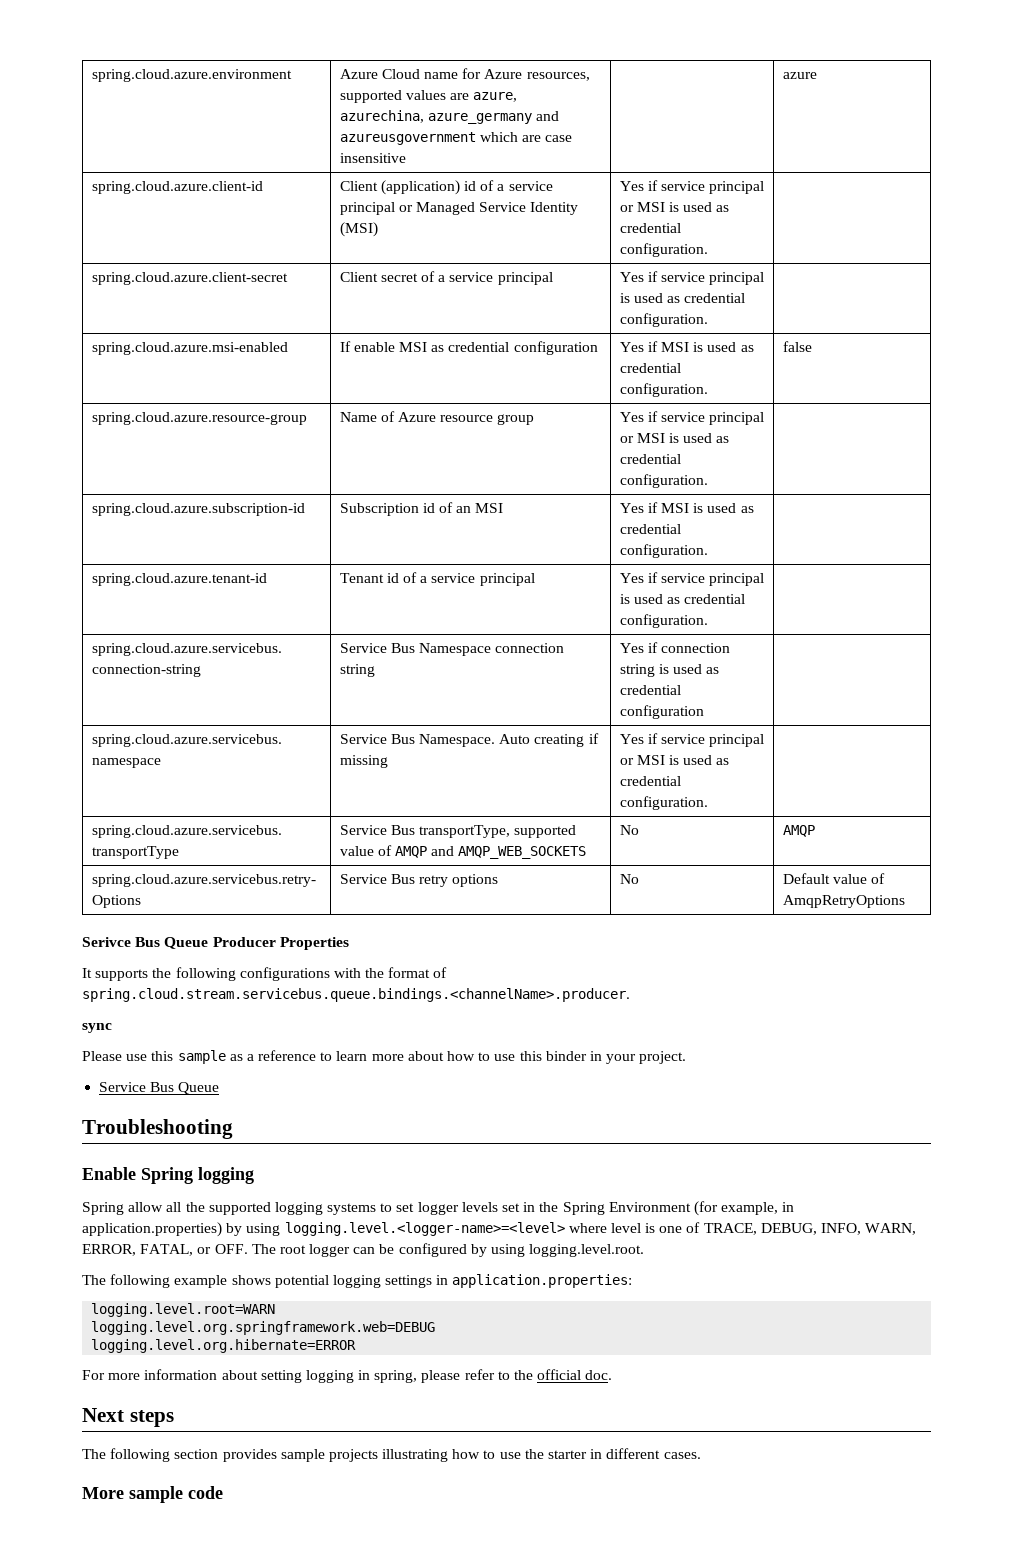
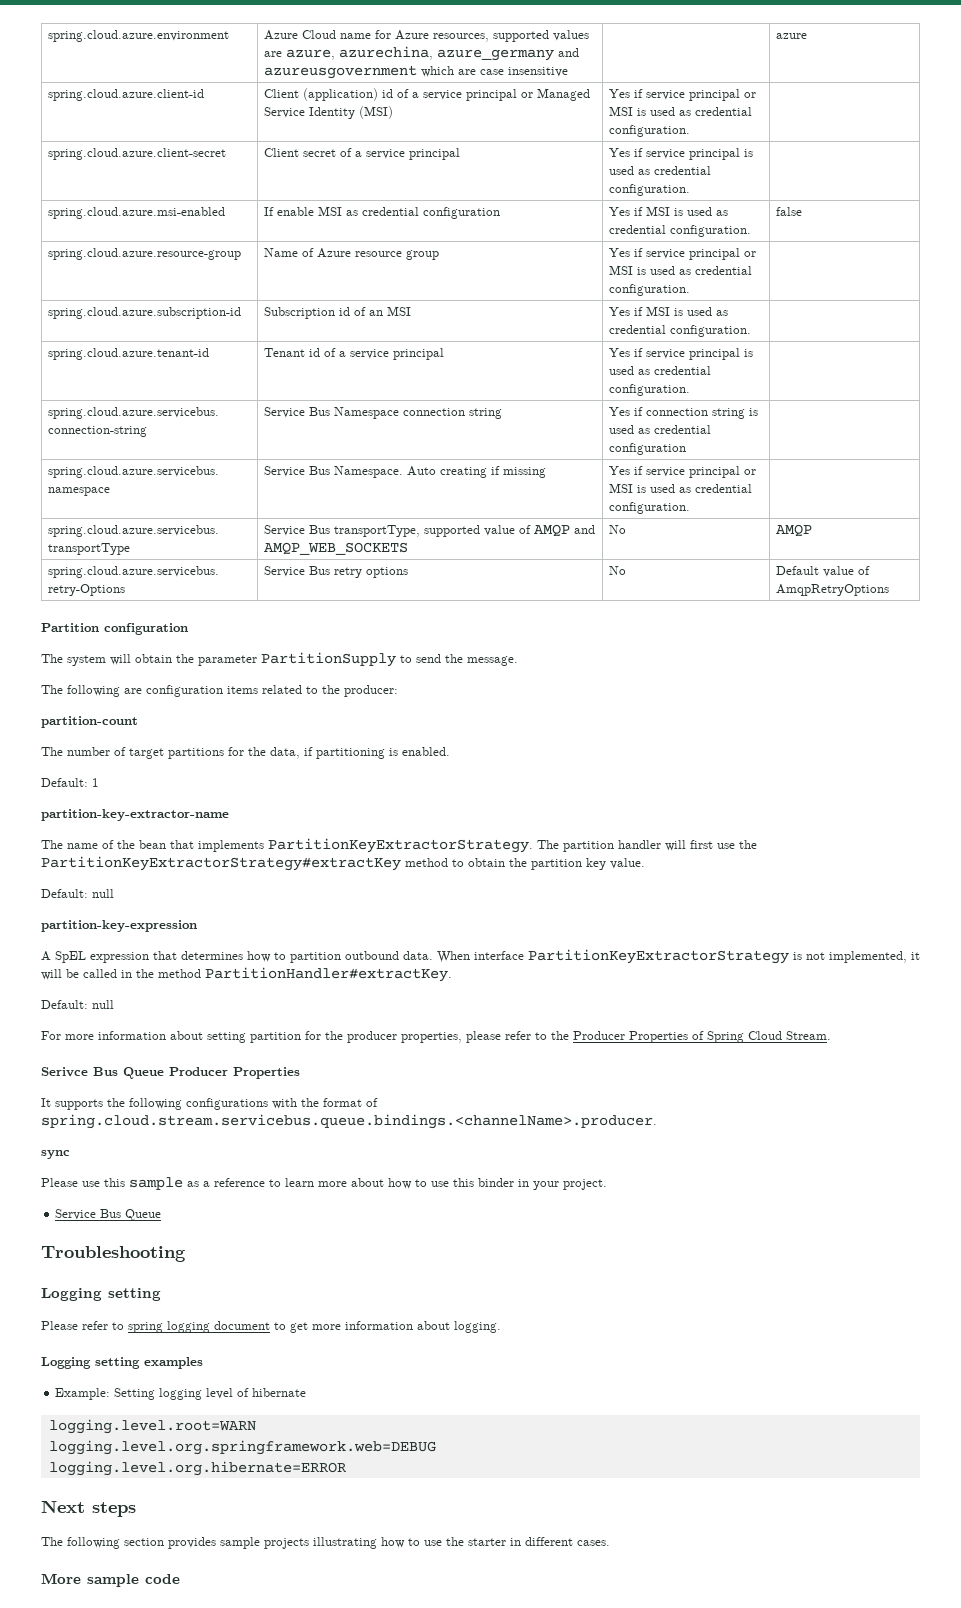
+ Partition configuration
+ The system will obtain the parameter PartitionSupply to send the message.
+ The following are configuration items related to the producer:
+ partition-count
+ The number of target partitions for the data, if partitioning is enabled.
+ Default: 1
+ partition-key-extractor-name
+ The name of the bean that implements PartitionKeyExtractorStrategy. The partition handler will first use the PartitionKeyExtractorStrategy#extractKey method to obtain the partition key value.
+ Default: null
+ partition-key-expression
+ A SpEL expression that determines how to partition outbound data. When interface PartitionKeyExtractorStrategy is not implemented, it will be called in the method PartitionHandler#extractKey.
+ Default: null
+ For more information about setting partition for the producer properties, please refer to the Producer Properties of Spring Cloud Stream.
  Troubleshooting
- Enable Spring logging
- Spring allow all the supported logging systems to set logger levels set in the Spring Environment (for example, in application.properties) by using logging.level.<logger-name>=<level> where level is one of TRACE, DEBUG, INFO, WARN, ERROR, FATAL, or OFF. The root logger can be configured by using logging.level.root.
- The following example shows potential logging settings in application.properties:
+ Logging setting
+ Please refer to spring logging document to get more information about logging.
+ Logging setting examples
+ Example: Setting logging level of hibernate
  logging.level.root=WARN
  logging.level.org.springframework.web=DEBUG
  logging.level.org.hibernate=ERROR
- For more information about setting logging in spring, please refer to the official doc.

